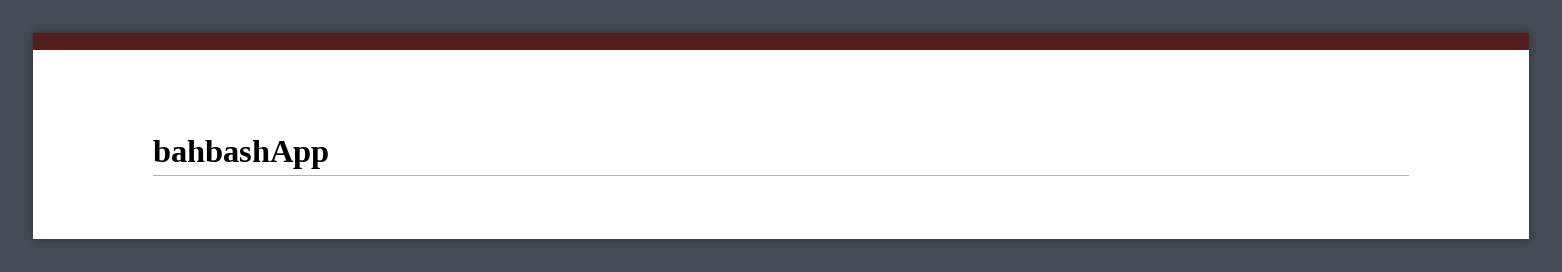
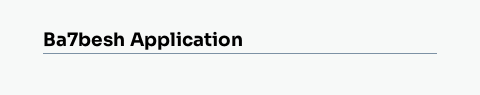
- bahbashApp
+ Ba7besh Application

